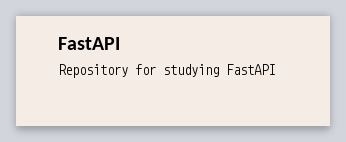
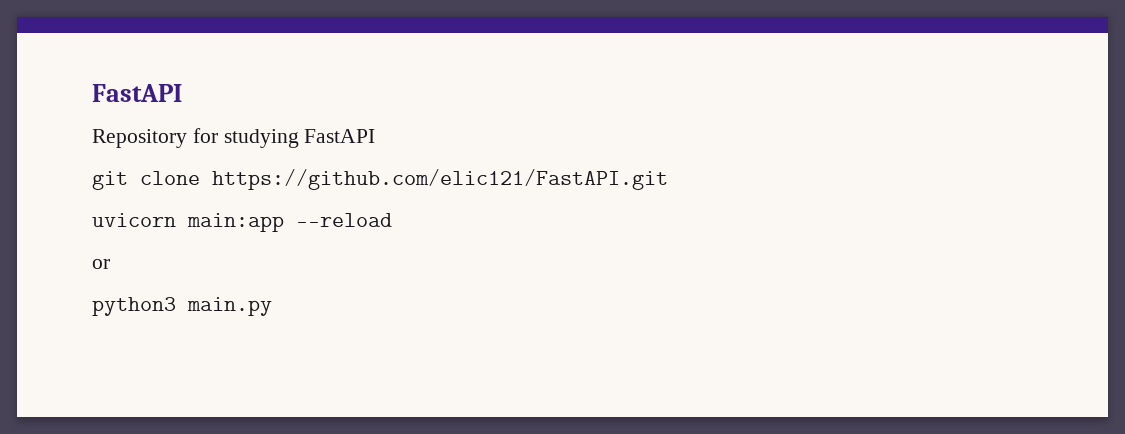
+ git clone https://github.com/elic121/FastAPI.git
+ uvicorn main:app --reload
+ or
+ python3 main.py

